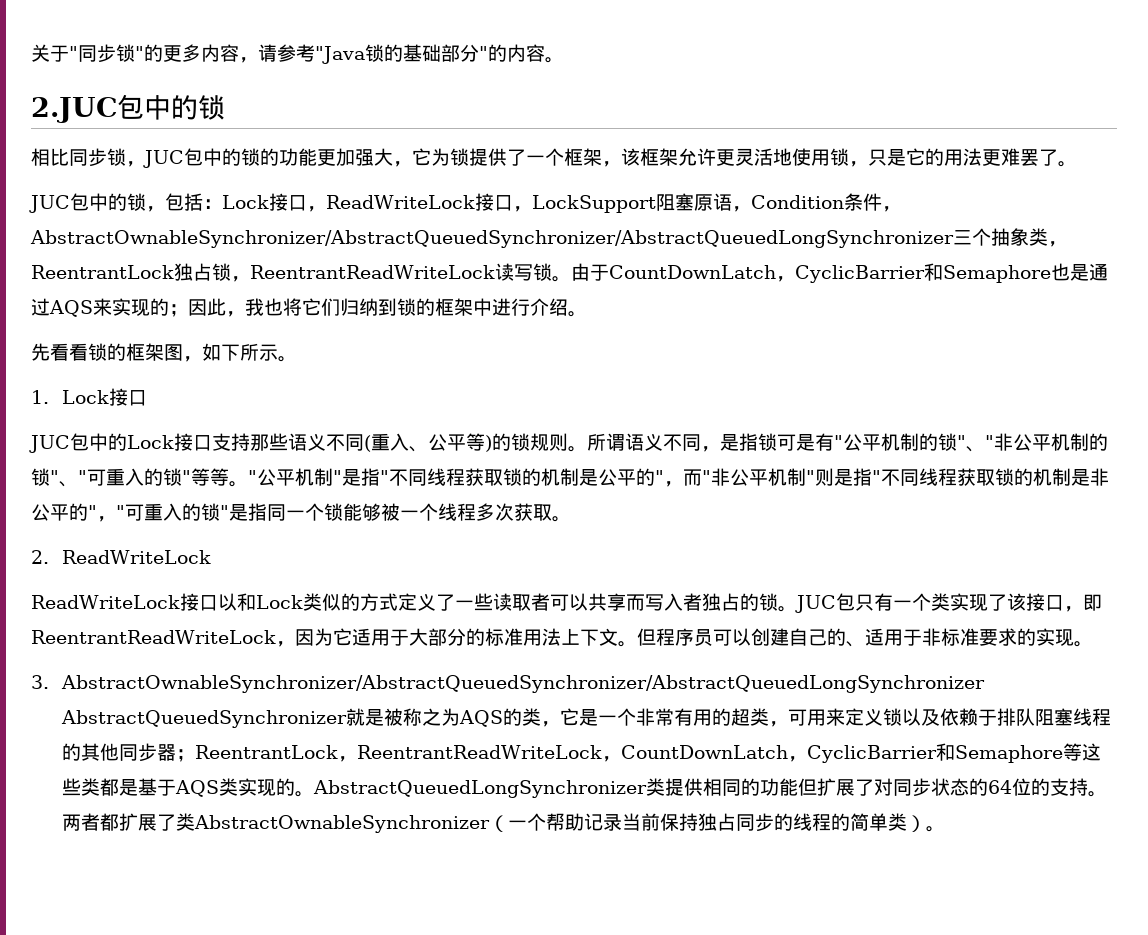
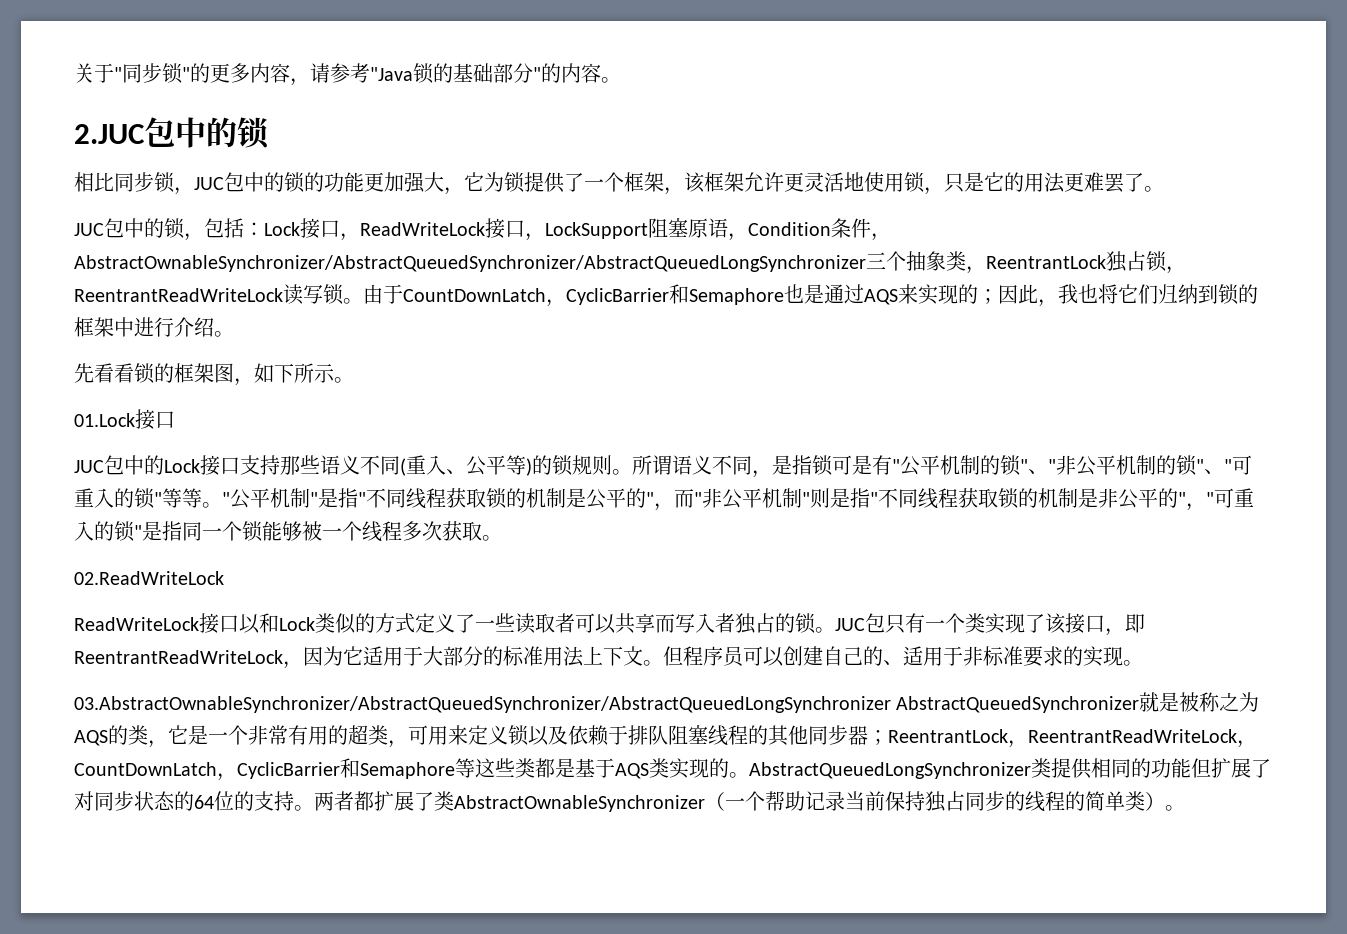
- 1. Lock接口
+ 01.Lock接口
- 2. ReadWriteLock
+ 02.ReadWriteLock
- 3. AbstractOwnableSynchronizer/AbstractQueuedSynchronizer/AbstractQueuedLongSynchronizer AbstractQueuedSynchronizer就是被称之为AQS的类，它是一个非常有用的超类，可用来定义锁以及依赖于排队阻塞线程的其他同步器；ReentrantLock，ReentrantReadWriteLock，CountDownLatch，CyclicBarrier和Semaphore等这些类都是基于AQS类实现的。
+ 03.AbstractOwnableSynchronizer/AbstractQueuedSynchronizer/AbstractQueuedLongSynchronizer AbstractQueuedSynchronizer就是被称之为AQS的类，它是一个非常有用的超类，可用来定义锁以及依赖于排队阻塞线程的其他同步器；ReentrantLock，ReentrantReadWriteLock，CountDownLatch，CyclicBarrier和Semaphore等这些类都是基于AQS类实现的。

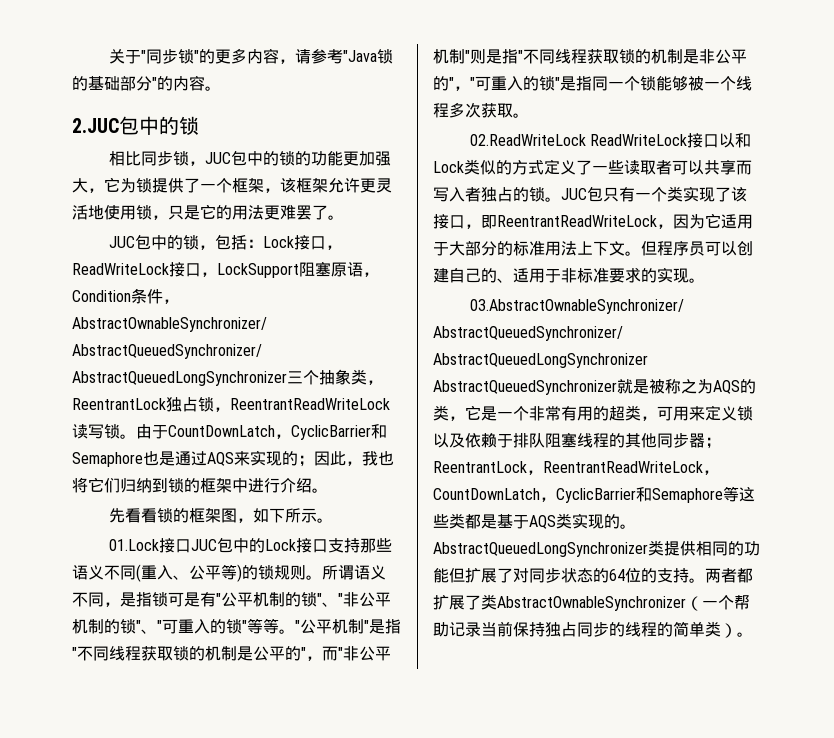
- 01.Lock接口
- JUC包中的Lock接口支持那些语义不同(重入、公平等)的锁规则。
+ 01.Lock接口JUC包中的Lock接口支持那些语义不同(重入、公平等)的锁规则。
- 02.ReadWriteLock
- ReadWriteLock接口以和Lock类似的方式定义了一些读取者可以共享而写入者独占的锁。
+ 02.ReadWriteLock ReadWriteLock接口以和Lock类似的方式定义了一些读取者可以共享而写入者独占的锁。

